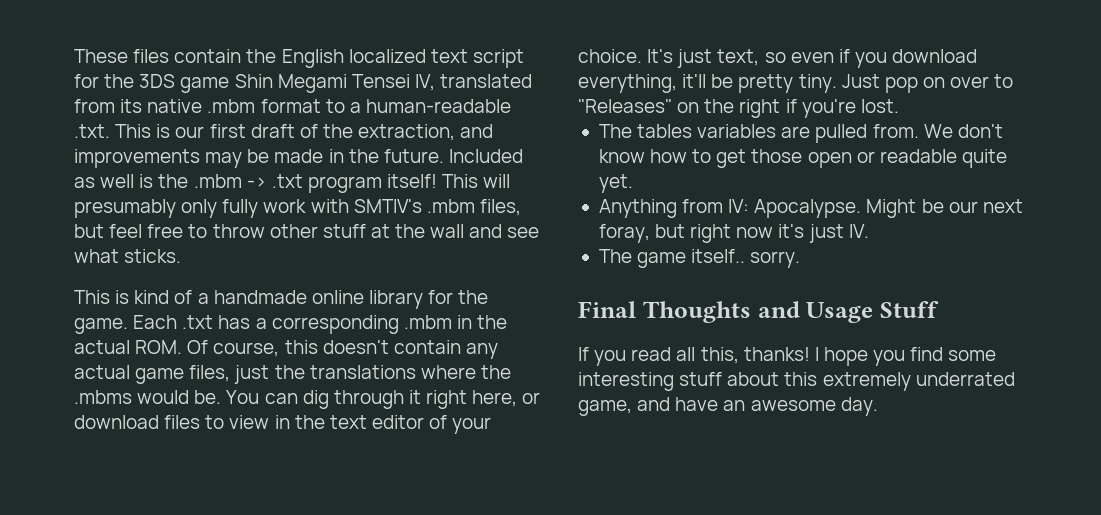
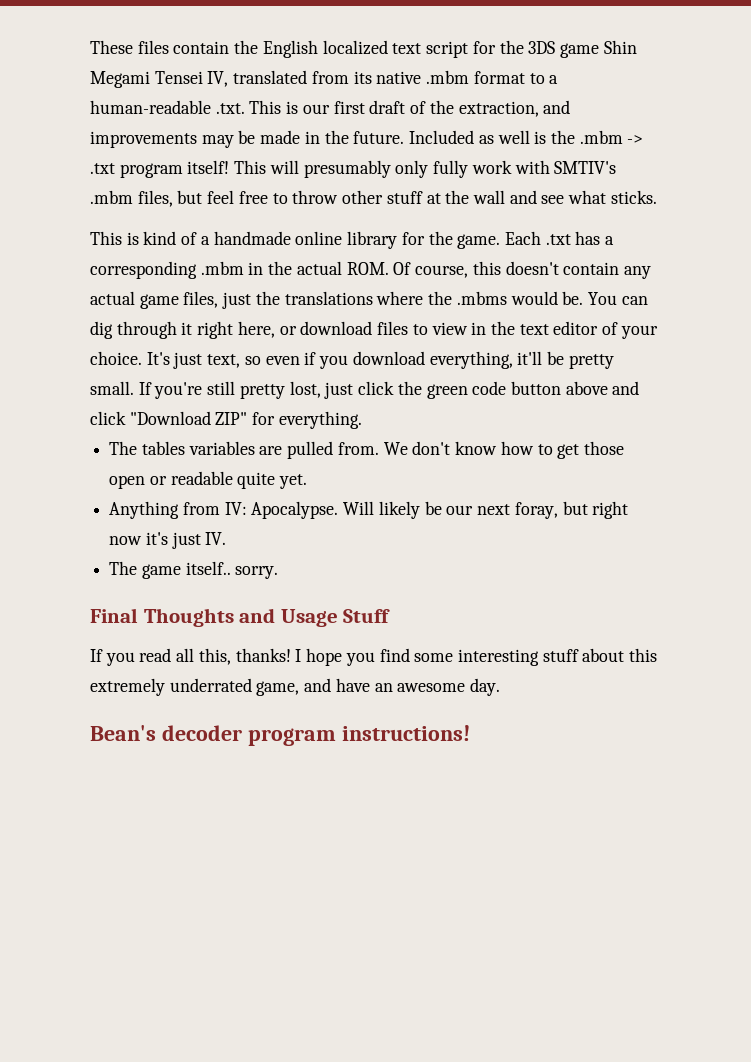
- It's just text, so even if you download everything, it'll be pretty tiny. Just pop on over to "Releases" on the right if you're lost.
+ It's just text, so even if you download everything, it'll be pretty small. If you're still pretty lost, just click the green code button above and click "Download ZIP" for everything.
- Might be our next foray, but right now it's just IV.
+ Will likely be our next foray, but right now it's just IV.
+ Bean's decoder program instructions!

